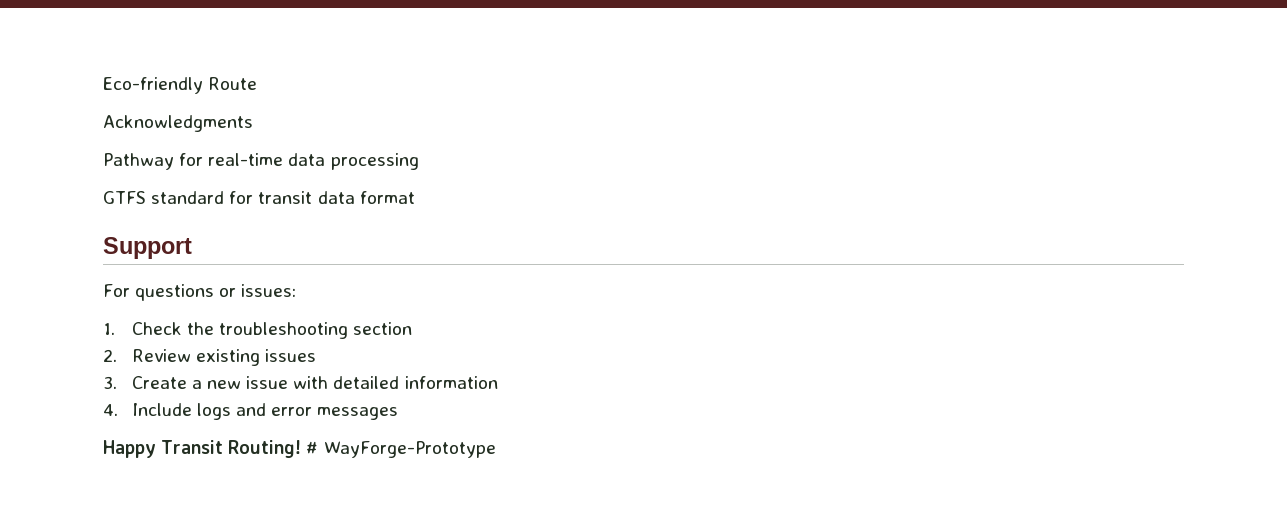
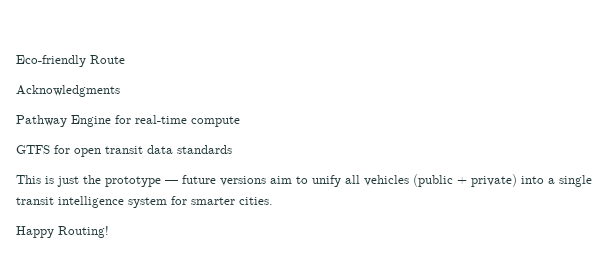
- Pathway for real-time data processing
+ Pathway Engine for real-time compute
- GTFS standard for transit data format
- Support
- For questions or issues:
- 1. Check the troubleshooting section
- 2. Review existing issues
- 3. Create a new issue with detailed information
- 4. Include logs and error messages
- Happy Transit Routing! # WayForge-Prototype
+ GTFS for open transit data standards
+ This is just the prototype — future versions aim to unify all vehicles (public + private) into a single transit intelligence system for smarter cities.
+ Happy Routing!

